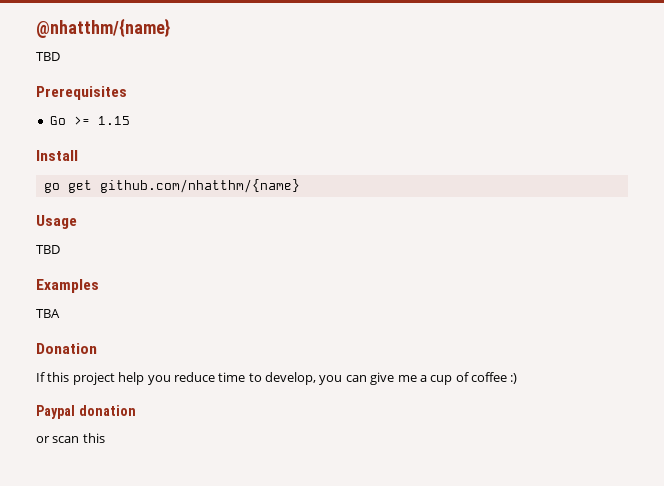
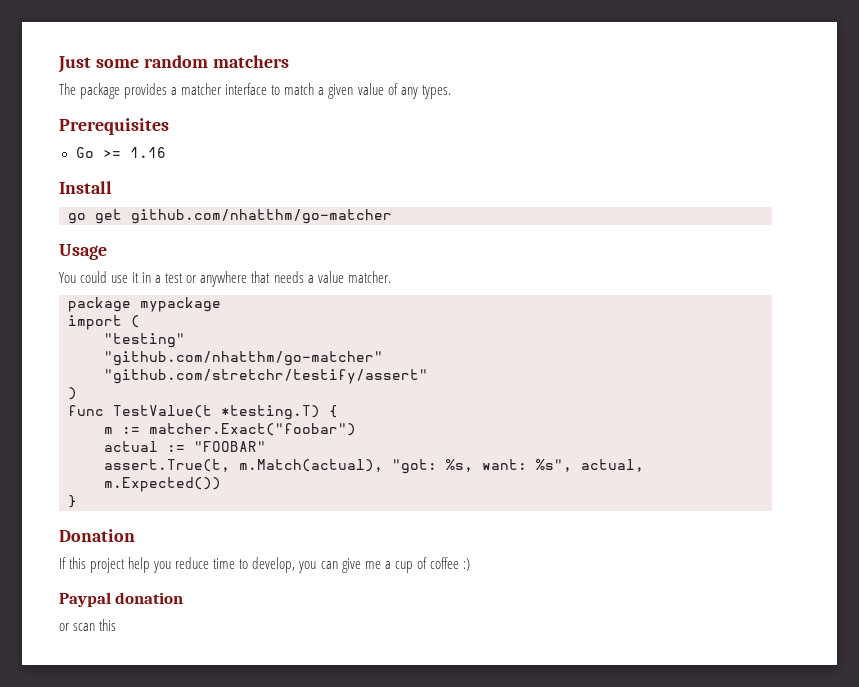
- @nhatthm/{name}
- TBD
+ Just some random matchers
+ The package provides a matcher interface to match a given value of any types.
- Go >= 1.15
+ Go >= 1.16
- go get github.com/nhatthm/{name}
+ go get github.com/nhatthm/go-matcher
  Usage
- TBD
- Examples
- TBA
+ You could use it in a test or anywhere that needs a value matcher.
+ package mypackage
+ import (
+ "testing"
+ "github.com/nhatthm/go-matcher"
+ "github.com/stretchr/testify/assert"
+ )
+ func TestValue(t *testing.T) {
+ m := matcher.Exact("foobar")
+ actual := "FOOBAR"
+ assert.True(t, m.Match(actual), "got: %s, want: %s", actual, m.Expected())
+ }

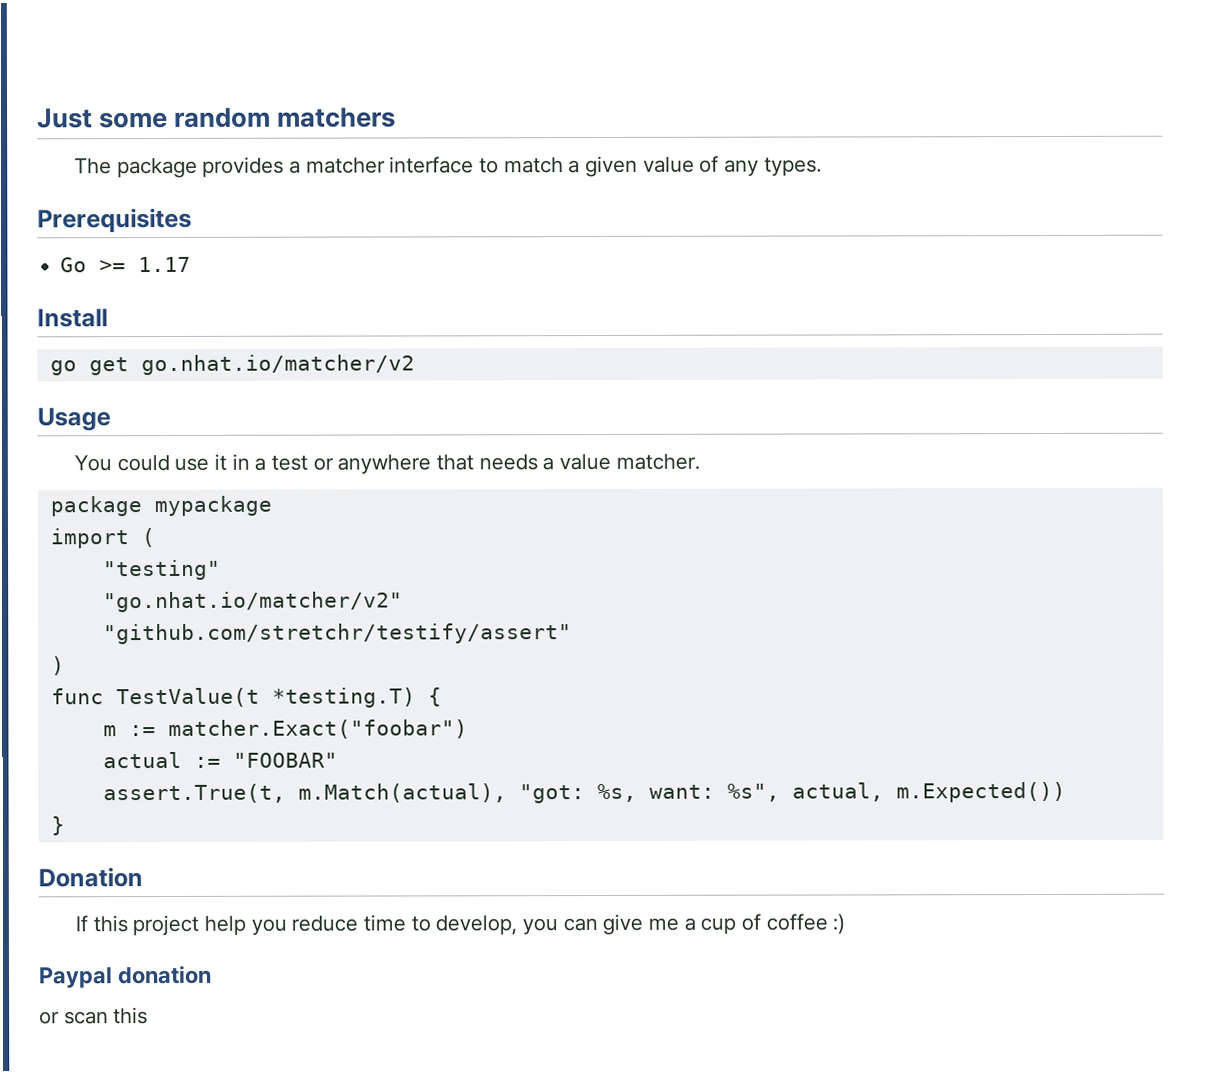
- Go >= 1.16
+ Go >= 1.17
- go get github.com/nhatthm/go-matcher
+ go get go.nhat.io/matcher/v2
- "github.com/nhatthm/go-matcher"
+ "go.nhat.io/matcher/v2"

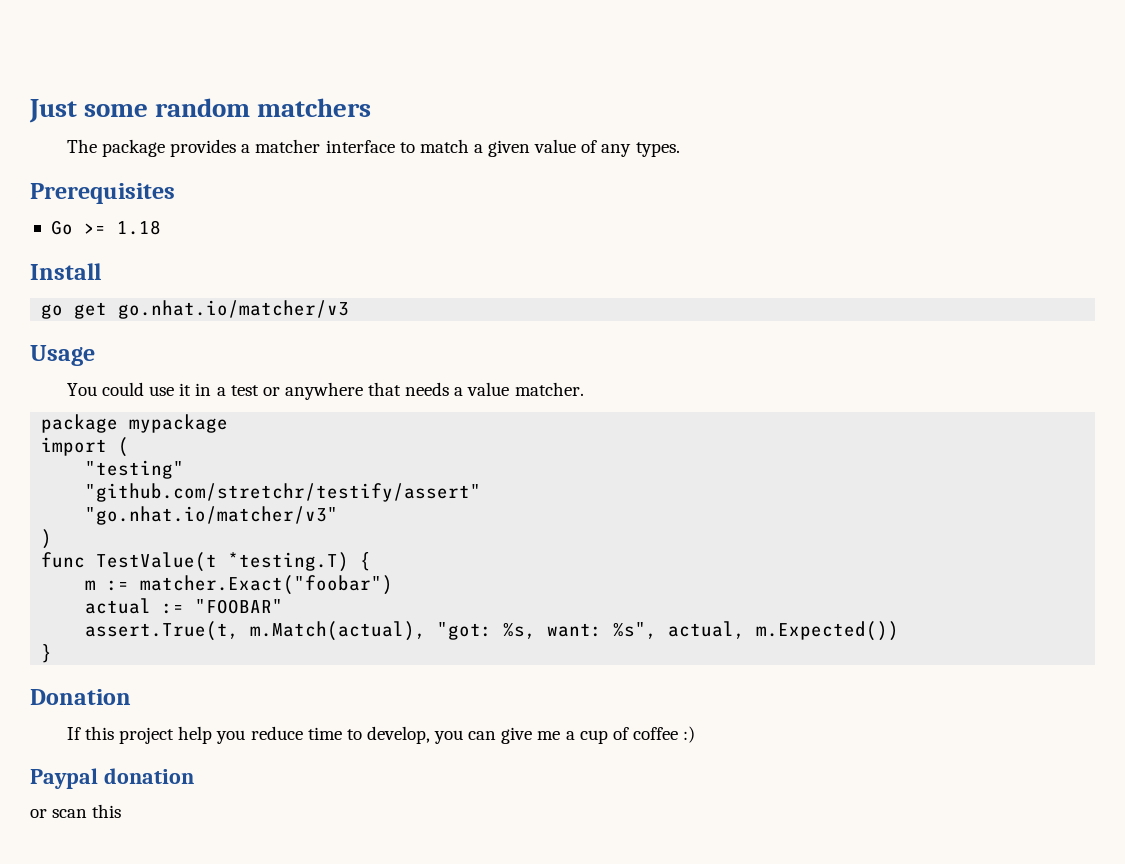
- Go >= 1.17
+ Go >= 1.18
- go get go.nhat.io/matcher/v2
+ go get go.nhat.io/matcher/v3
- "go.nhat.io/matcher/v2"
  "github.com/stretchr/testify/assert"
+ "go.nhat.io/matcher/v3"

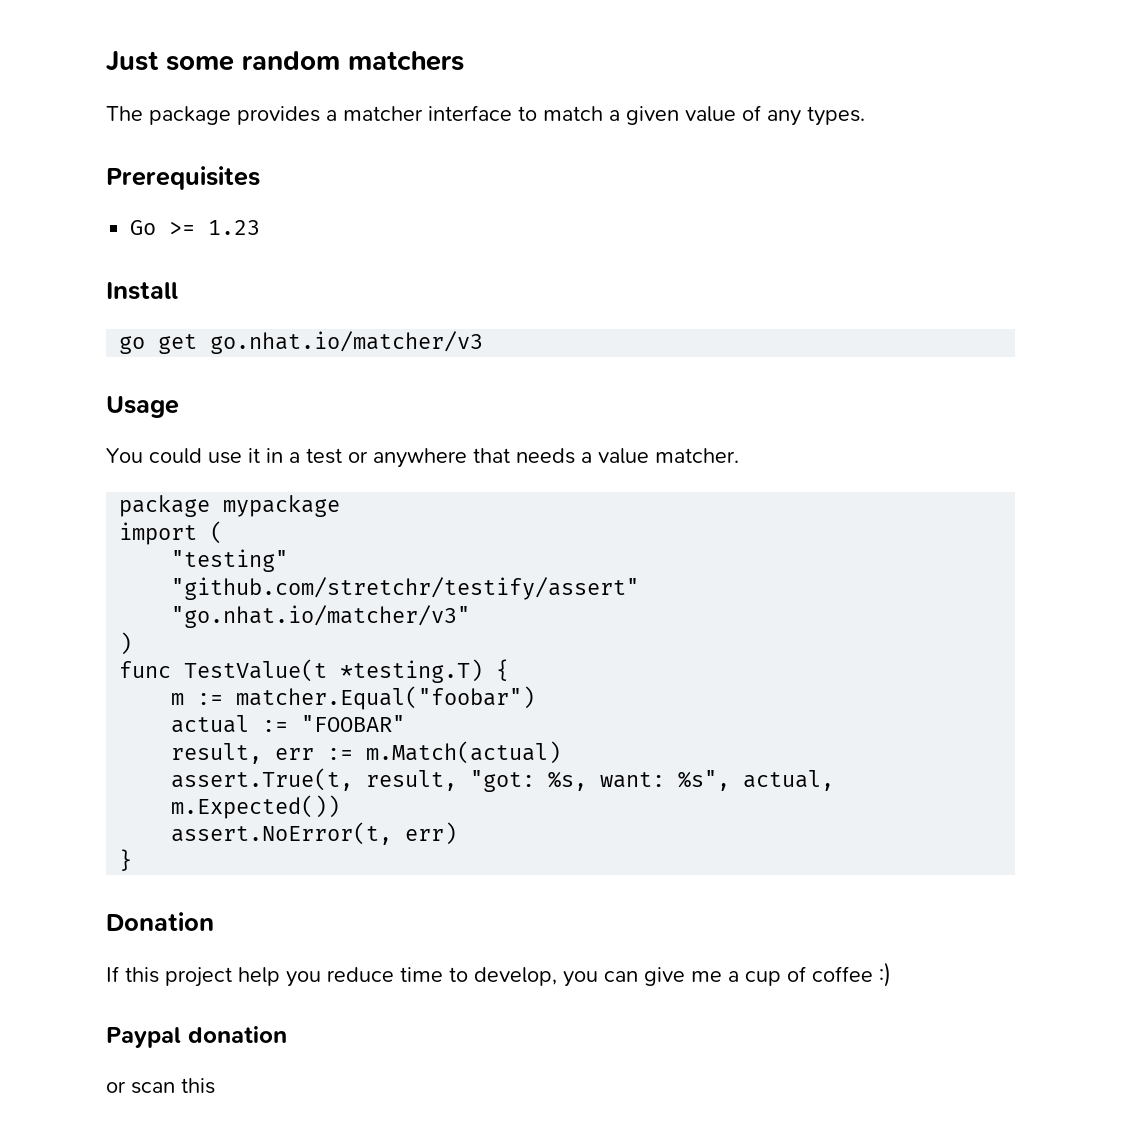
- Go >= 1.18
+ Go >= 1.23
- m := matcher.Exact("foobar")
+ m := matcher.Equal("foobar")
+ result, err := m.Match(actual)
- assert.True(t, m.Match(actual), "got: %s, want: %s", actual, m.Expected())
+ assert.True(t, result, "got: %s, want: %s", actual, m.Expected())
+ assert.NoError(t, err)

